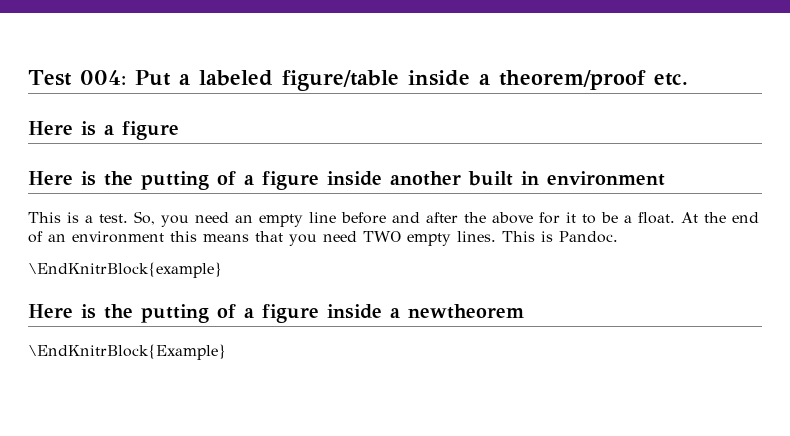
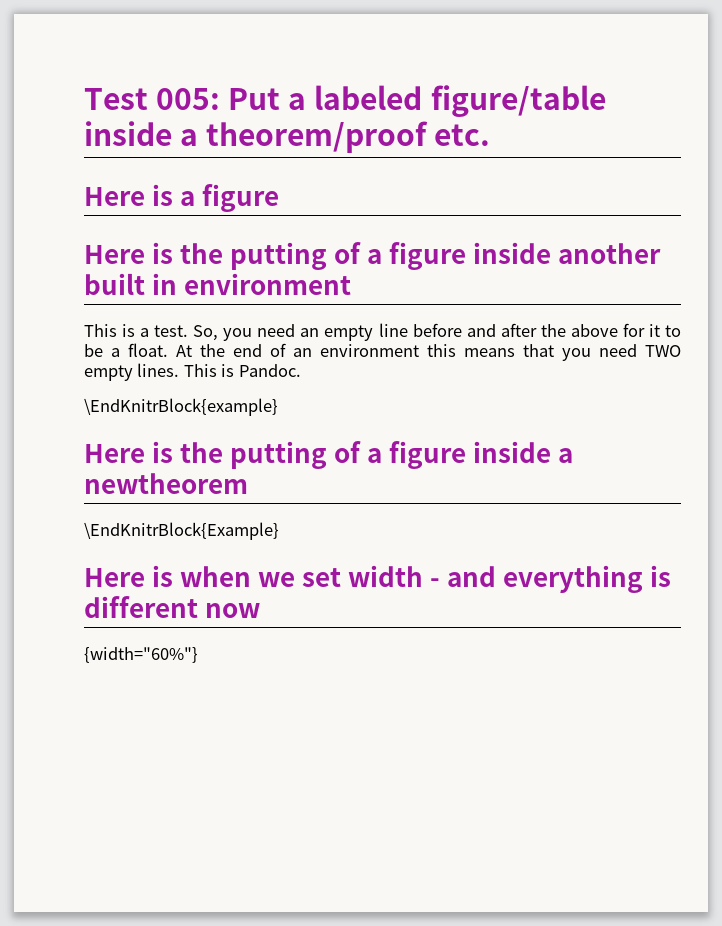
- Test 004: Put a labeled figure/table inside a theorem/proof etc.
+ Test 005: Put a labeled figure/table inside a theorem/proof etc.
+ Here is when we set width - and everything is different now
+ {width="60%"}

